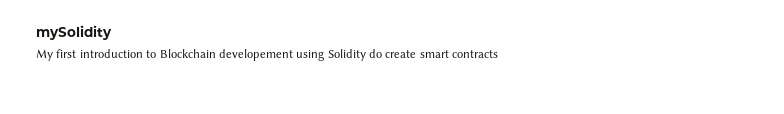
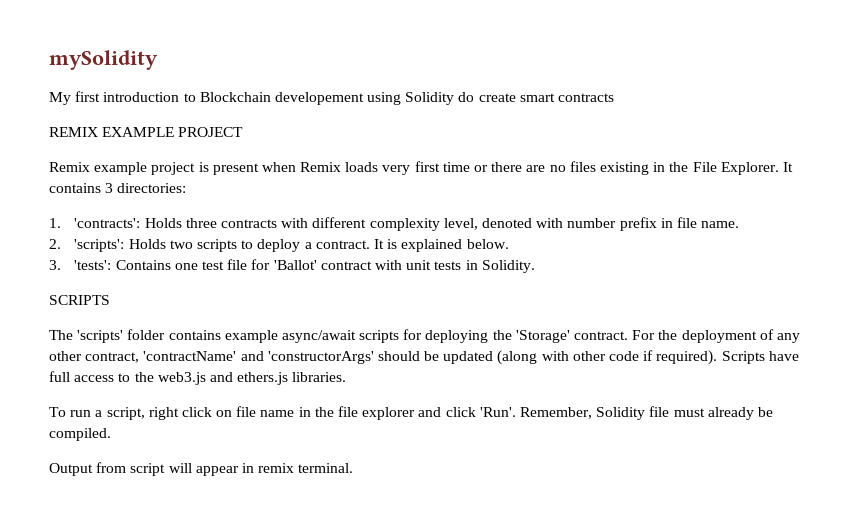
+ REMIX EXAMPLE PROJECT
+ Remix example project is present when Remix loads very first time or there are no files existing in the File Explorer. It contains 3 directories:
+ 1. 'contracts': Holds three contracts with different complexity level, denoted with number prefix in file name.
+ 2. 'scripts': Holds two scripts to deploy a contract. It is explained below.
+ 3. 'tests': Contains one test file for 'Ballot' contract with unit tests in Solidity.
+ SCRIPTS
+ The 'scripts' folder contains example async/await scripts for deploying the 'Storage' contract. For the deployment of any other contract, 'contractName' and 'constructorArgs' should be updated (along with other code if required). Scripts have full access to the web3.js and ethers.js libraries.
+ To run a script, right click on file name in the file explorer and click 'Run'. Remember, Solidity file must already be compiled.
+ Output from script will appear in remix terminal.

